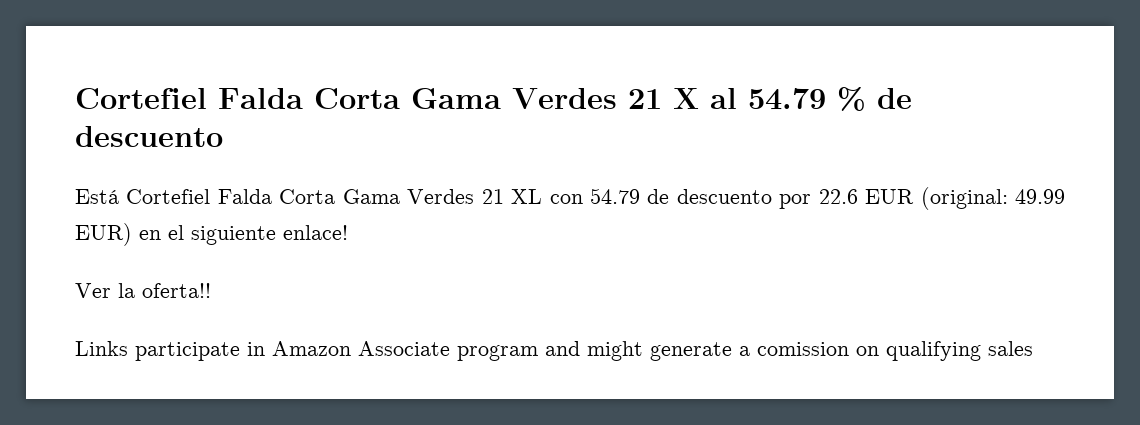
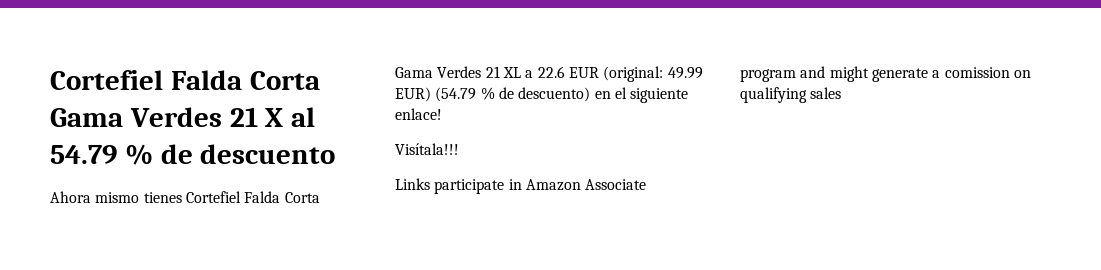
- Está Cortefiel Falda Corta Gama Verdes 21 XL con 54.79 de descuento por 22.6 EUR (original: 49.99 EUR) en el siguiente enlace!
+ Ahora mismo tienes Cortefiel Falda Corta Gama Verdes 21 XL a 22.6 EUR (original: 49.99 EUR) (54.79 % de descuento) en el siguiente enlace!
- Ver la oferta!!
+ Visítala!!!

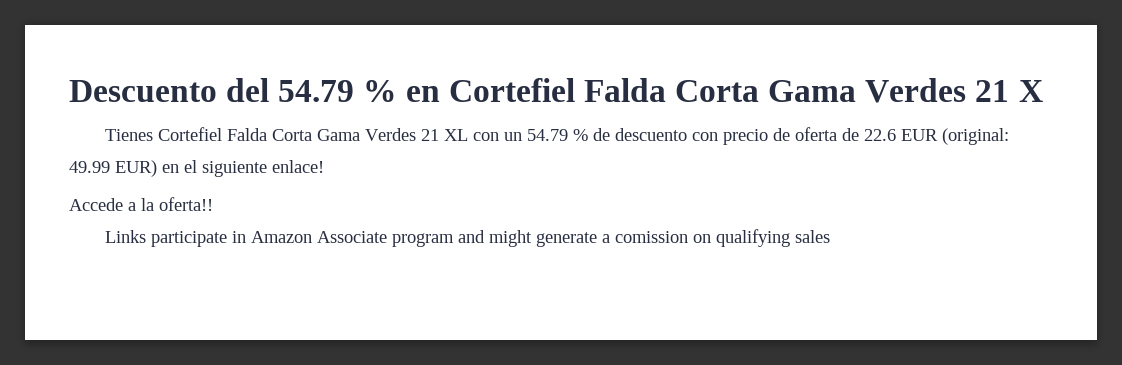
- Cortefiel Falda Corta Gama Verdes 21 X al 54.79 % de descuento
- Ahora mismo tienes Cortefiel Falda Corta Gama Verdes 21 XL a 22.6 EUR (original: 49.99 EUR) (54.79 % de descuento) en el siguiente enlace!
+ Descuento del 54.79 % en Cortefiel Falda Corta Gama Verdes 21 X
+ Tienes Cortefiel Falda Corta Gama Verdes 21 XL con un 54.79 % de descuento con precio de oferta de 22.6 EUR (original: 49.99 EUR) en el siguiente enlace!
- Visítala!!!
+ Accede a la oferta!!

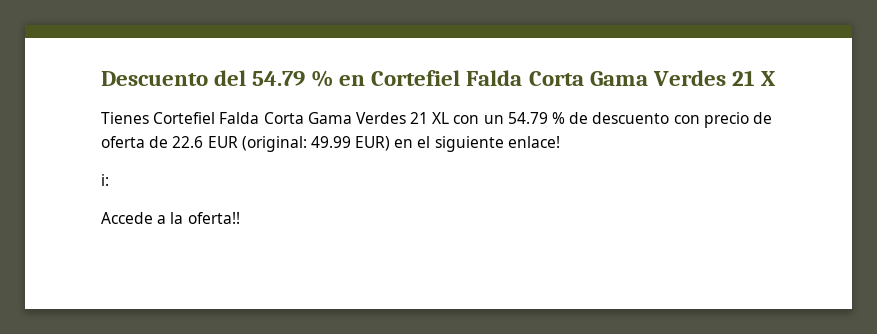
+ ℹ:
- Links participate in Amazon Associate program and might generate a comission on qualifying sales

